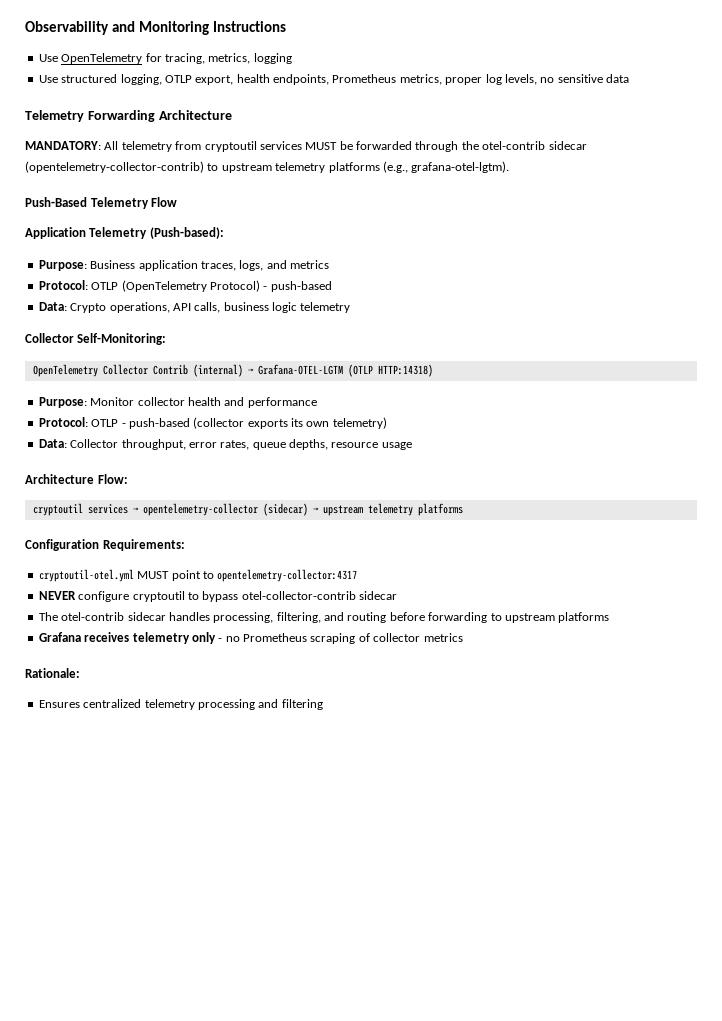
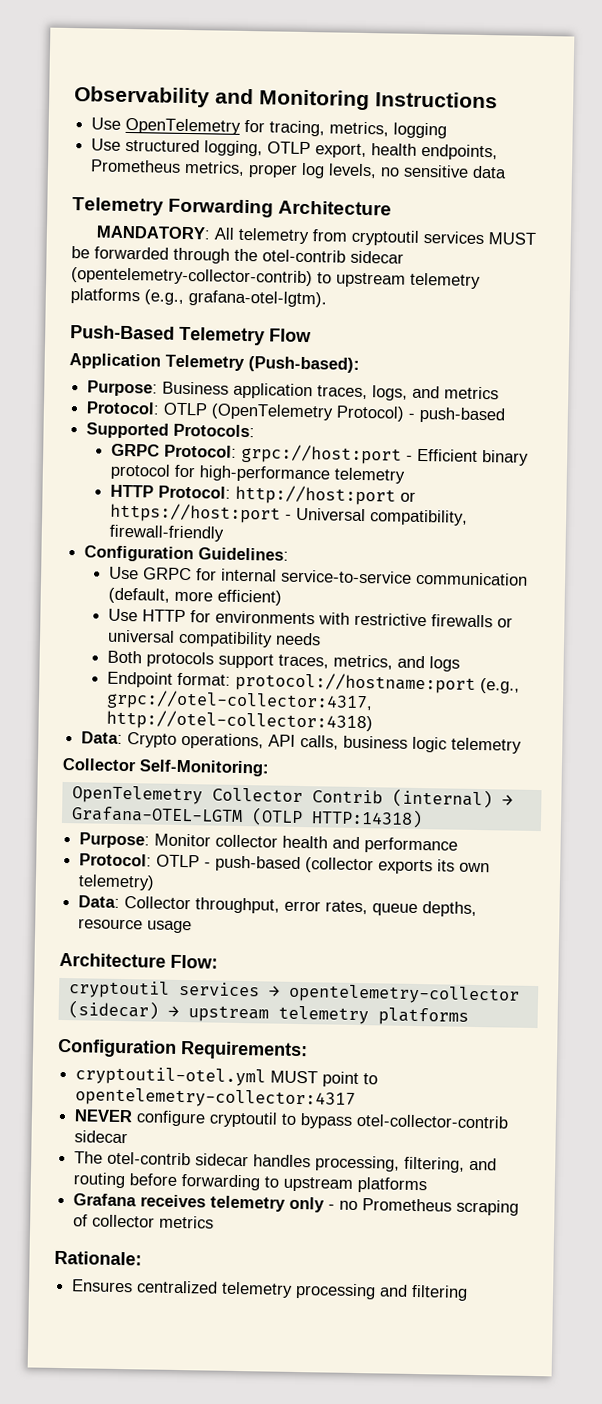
+ Supported Protocols:
+ GRPC Protocol: grpc://host:port - Efficient binary protocol for high-performance telemetry
+ HTTP Protocol: http://host:port or https://host:port - Universal compatibility, firewall-friendly
+ Configuration Guidelines:
+ Use GRPC for internal service-to-service communication (default, more efficient)
+ Use HTTP for environments with restrictive firewalls or universal compatibility needs
+ Both protocols support traces, metrics, and logs
+ Endpoint format: protocol://hostname:port (e.g., grpc://otel-collector:4317, http://otel-collector:4318)

